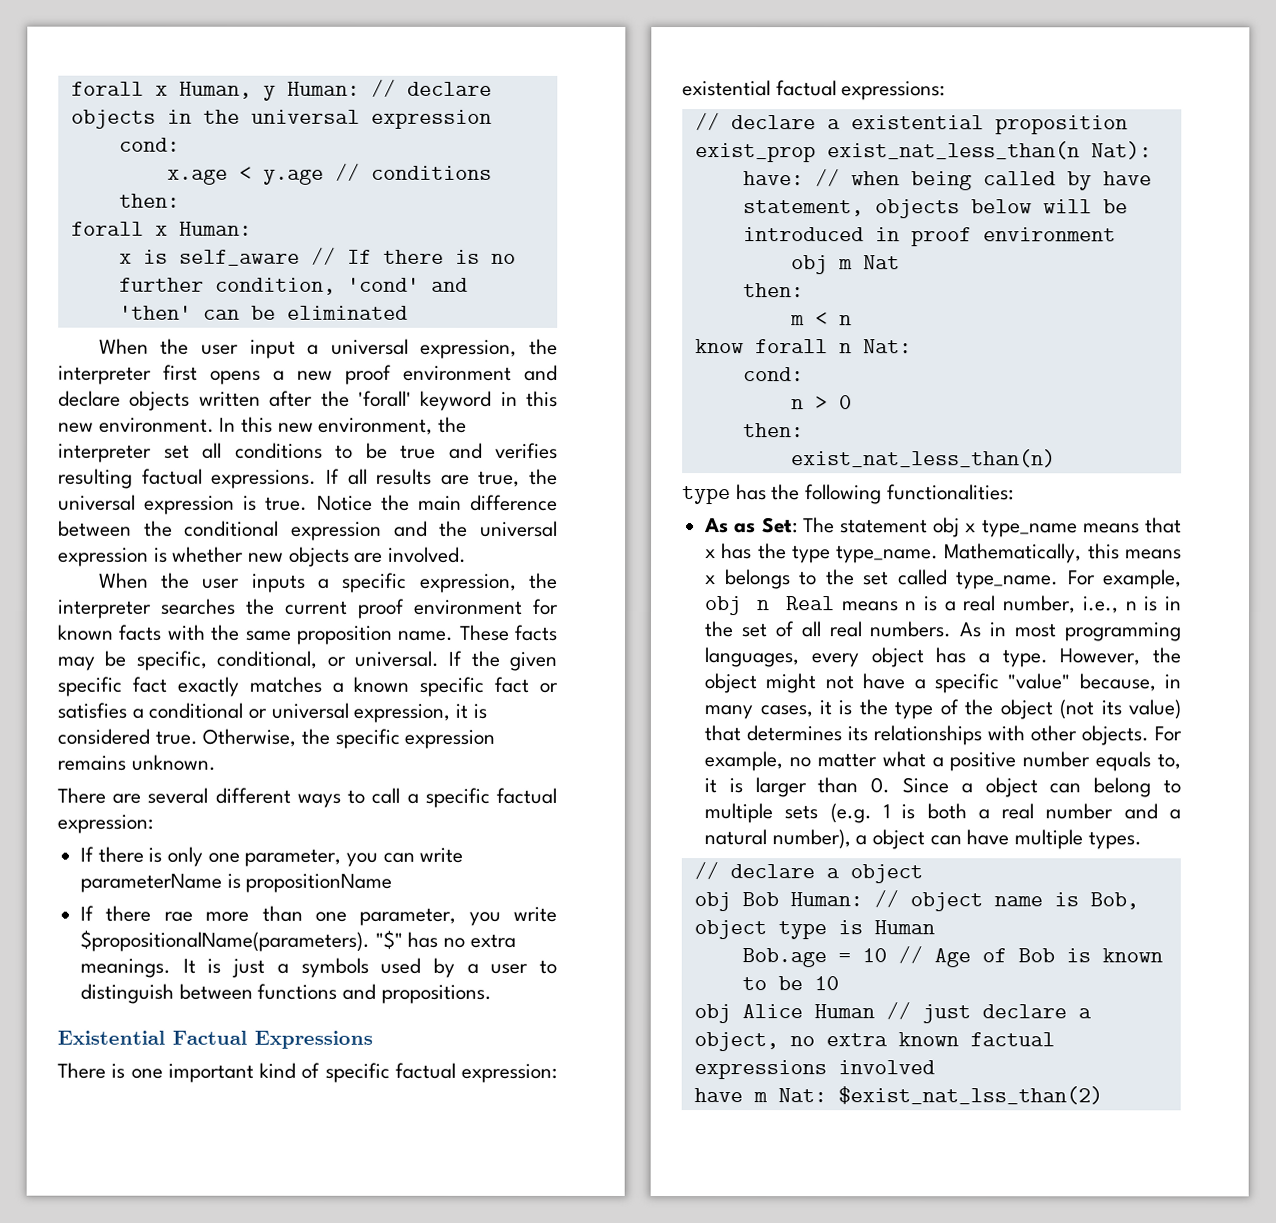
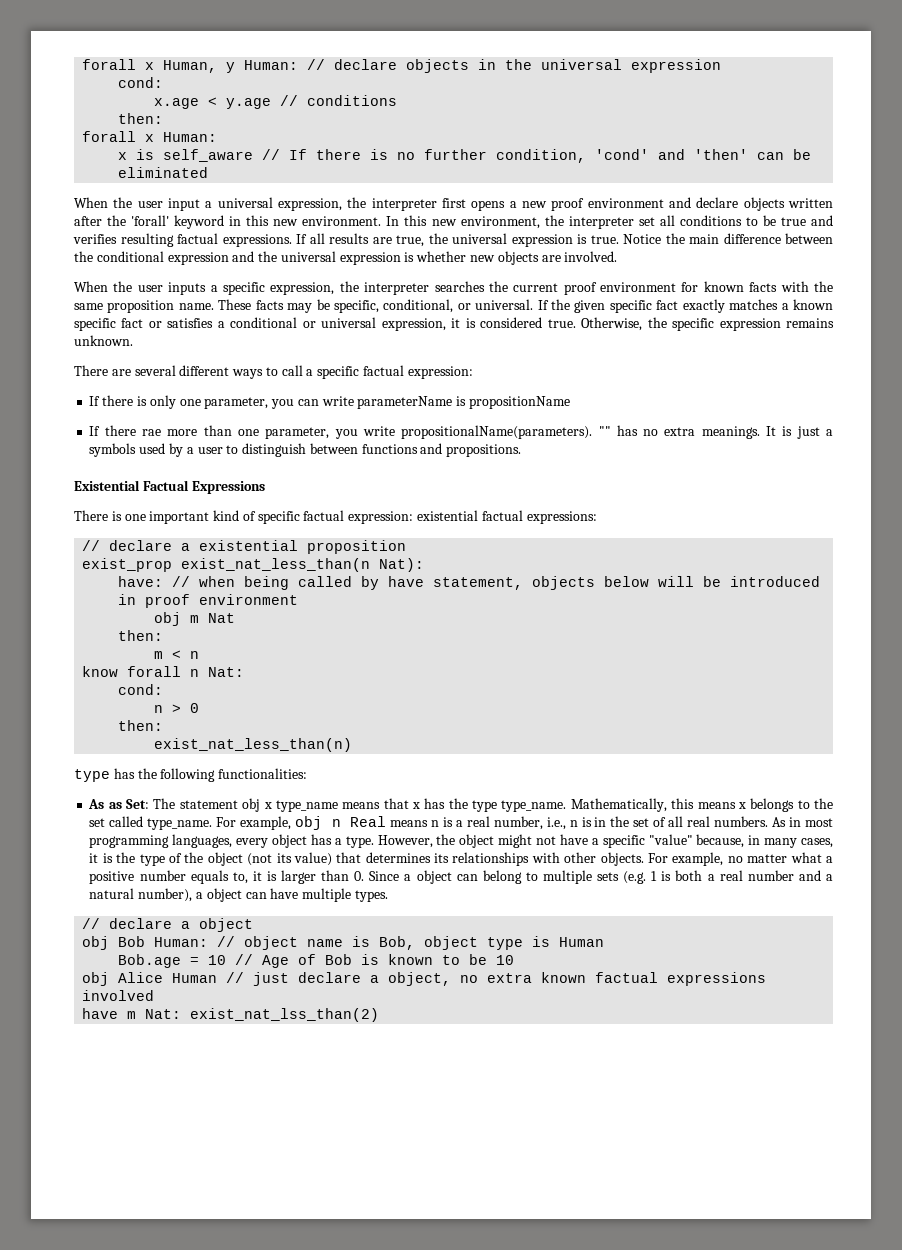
- If there rae more than one parameter, you write $propositionalName(parameters). "$" has no extra meanings.
+ If there rae more than one parameter, you write propositionalName(parameters). "" has no extra meanings.
- have m Nat: $exist_nat_lss_than(2)
+ have m Nat: exist_nat_lss_than(2)

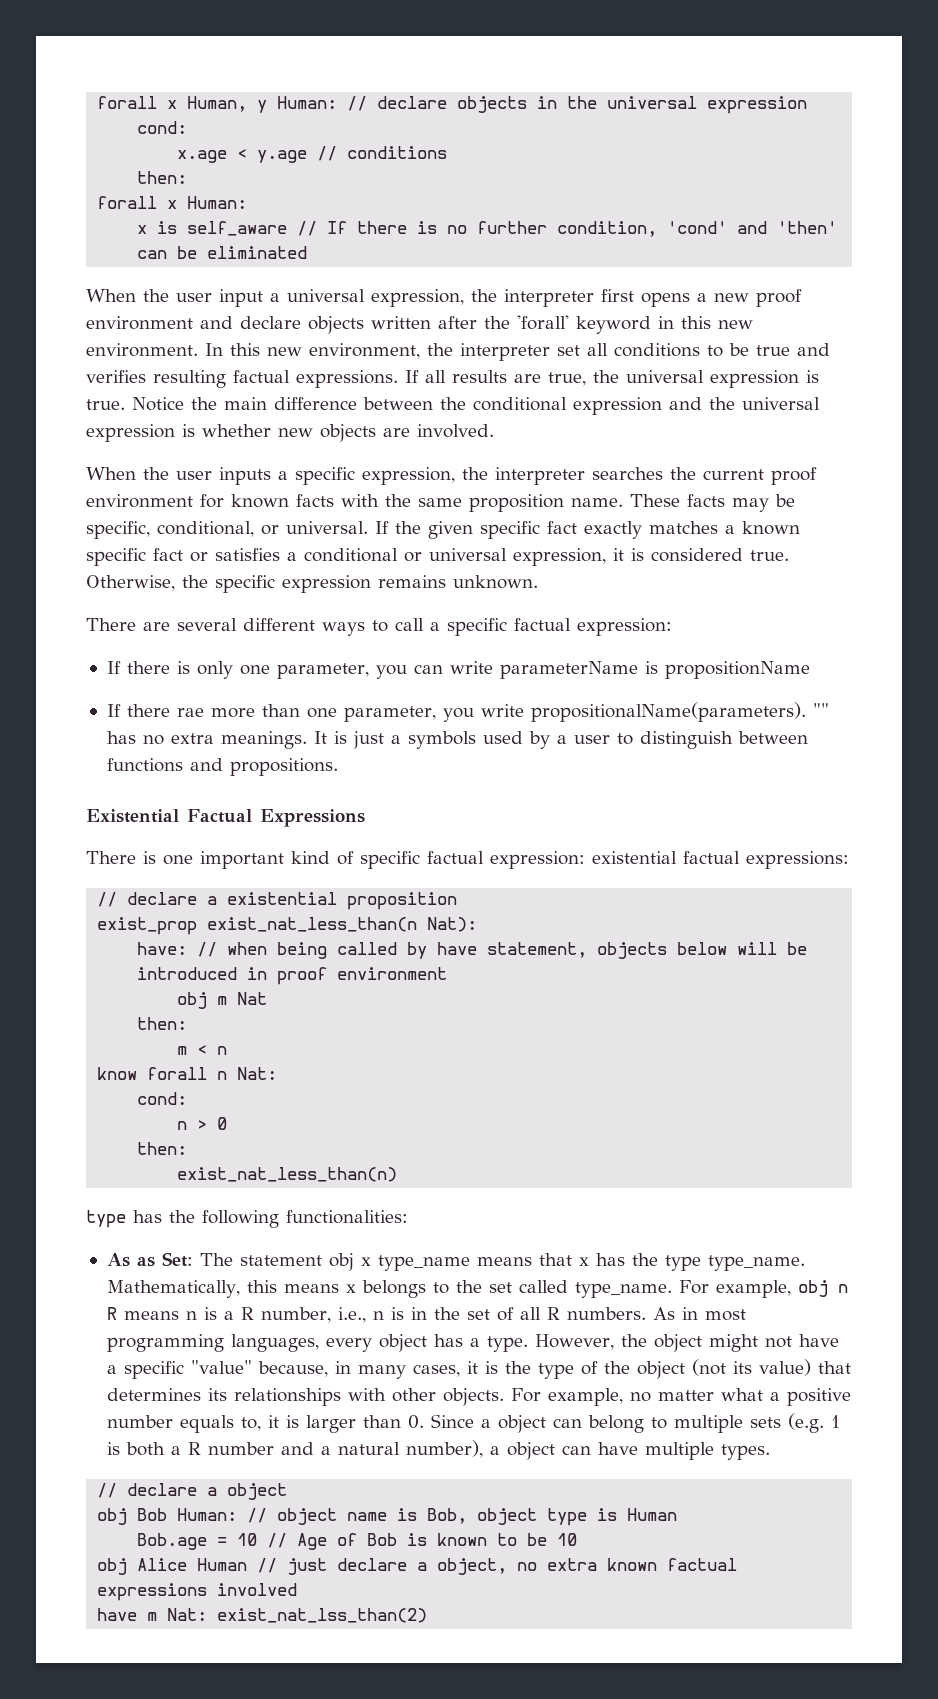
- For example, obj n Real means n is a real number, i.e., n is in the set of all real numbers.
+ For example, obj n R means n is a R number, i.e., n is in the set of all R numbers.
- For example, no matter what a positive number equals to, it is larger than 0. Since a object can belong to multiple sets (e.g. 1 is both a real number and a natural number), a object can have multiple types.
+ For example, no matter what a positive number equals to, it is larger than 0. Since a object can belong to multiple sets (e.g. 1 is both a R number and a natural number), a object can have multiple types.

